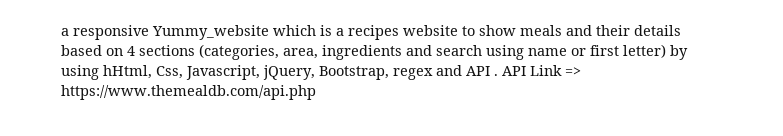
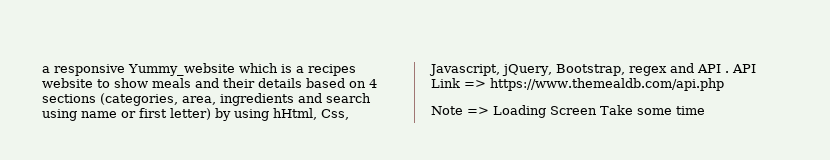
+ Note => Loading Screen Take some time

